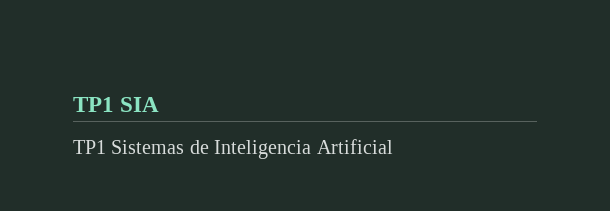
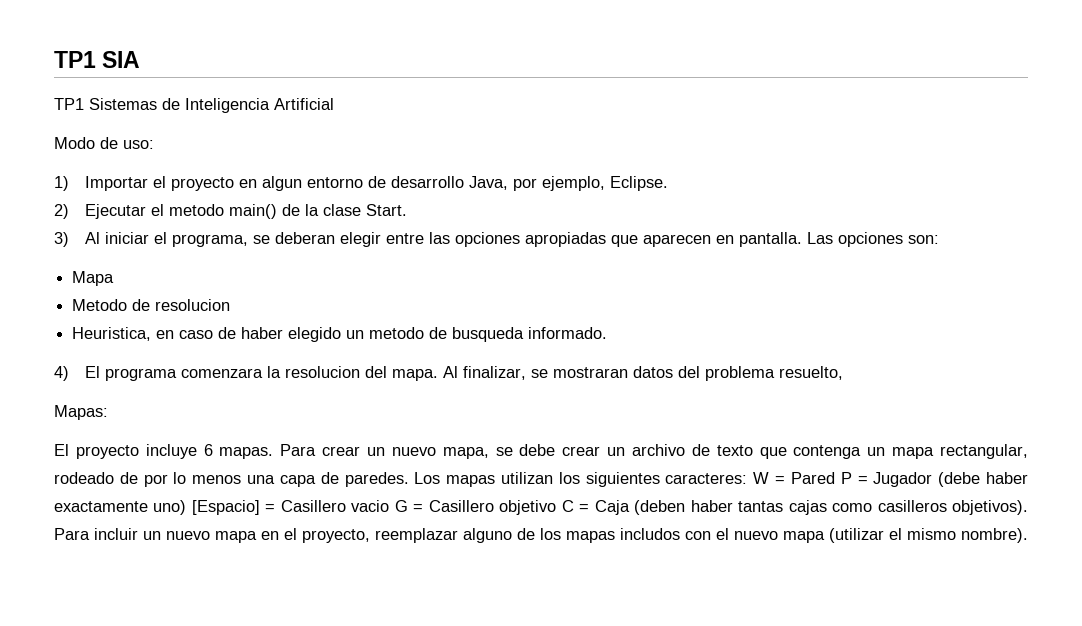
+ Modo de uso:
+ 1) Importar el proyecto en algun entorno de desarrollo Java, por ejemplo, Eclipse.
+ 2) Ejecutar el metodo main() de la clase Start.
+ 3) Al iniciar el programa, se deberan elegir entre las opciones apropiadas que aparecen en pantalla. Las opciones son:
+ Mapa
+ Metodo de resolucion
+ Heuristica, en caso de haber elegido un metodo de busqueda informado.
+ 4) El programa comenzara la resolucion del mapa. Al finalizar, se mostraran datos del problema resuelto,
+ Mapas:
+ El proyecto incluye 6 mapas. Para crear un nuevo mapa, se debe crear un archivo de texto que contenga un mapa rectangular, rodeado de por lo menos una capa de paredes. Los mapas utilizan los siguientes caracteres: W = Pared P = Jugador (debe haber exactamente uno) [Espacio] = Casillero vacio G = Casillero objetivo C = Caja (deben haber tantas cajas como casilleros objetivos). Para incluir un nuevo mapa en el proyecto, reemplazar alguno de los mapas includos con el nuevo mapa (utilizar el mismo nombre).

